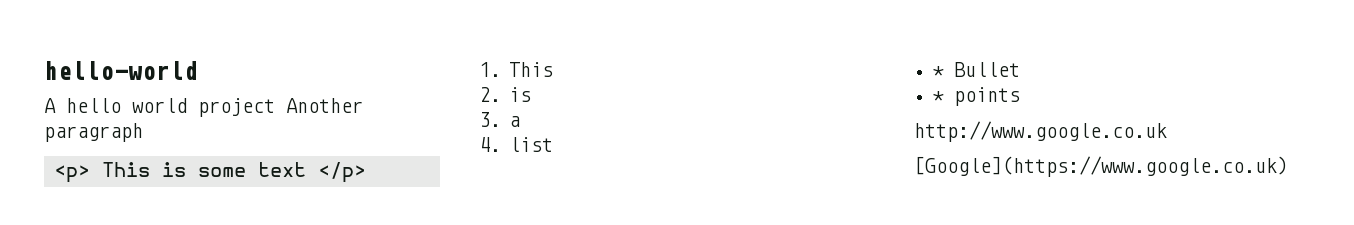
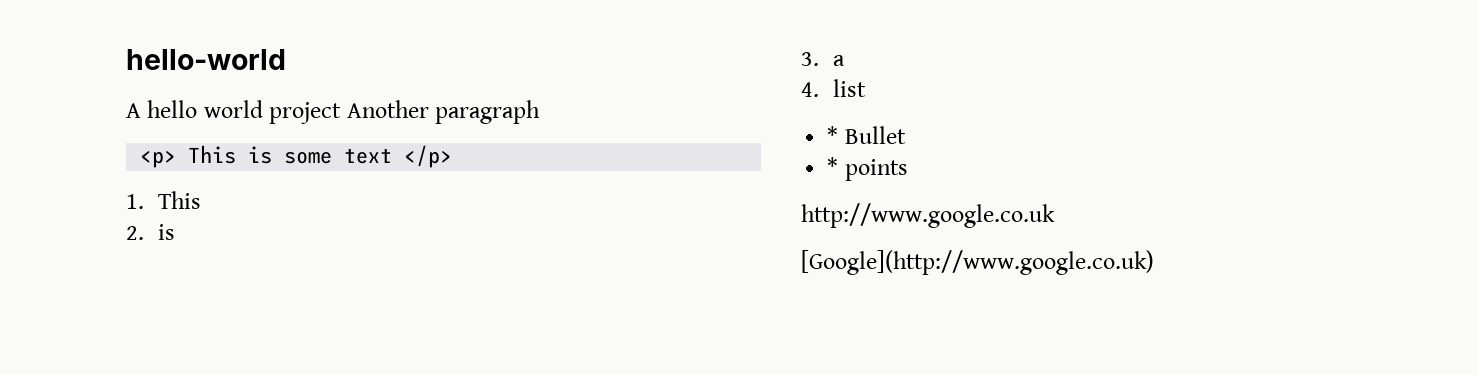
- [Google](https://www.google.co.uk)
+ [Google](http://www.google.co.uk)

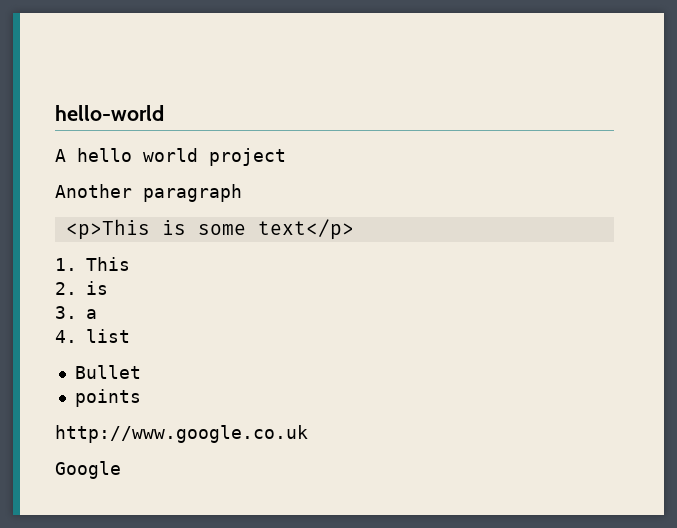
- A hello world project Another paragraph
+ A hello world project
+ Another paragraph
- <p> This is some text </p>
+ <p>This is some text</p>
- * Bullet
+ Bullet
- * points
+ points
- [Google](http://www.google.co.uk)
+ Google

